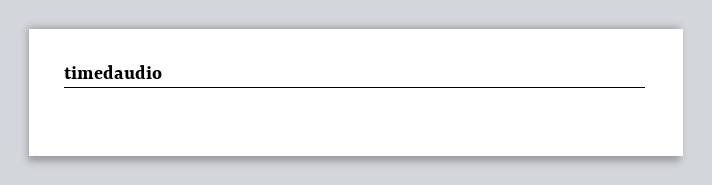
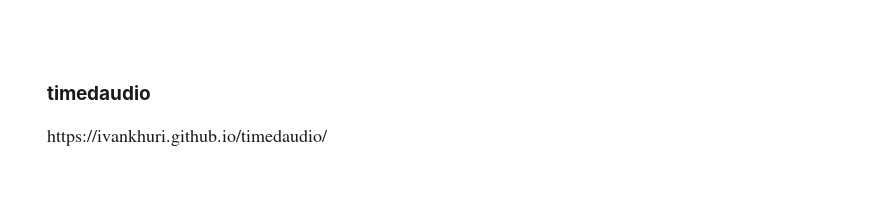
+ https://ivankhuri.github.io/timedaudio/

